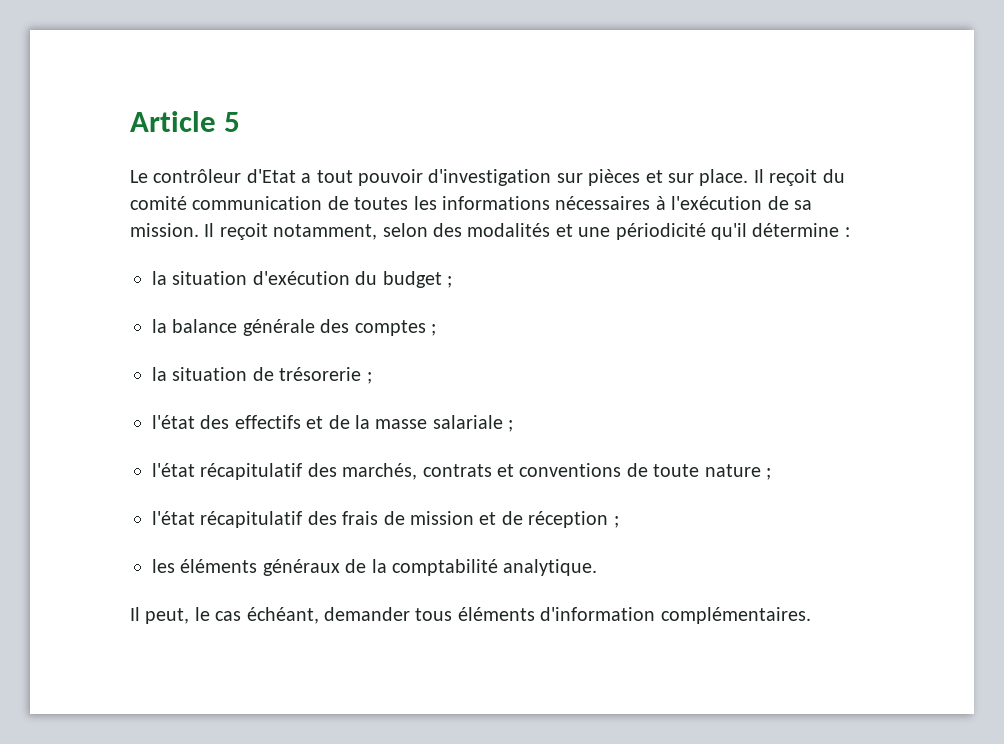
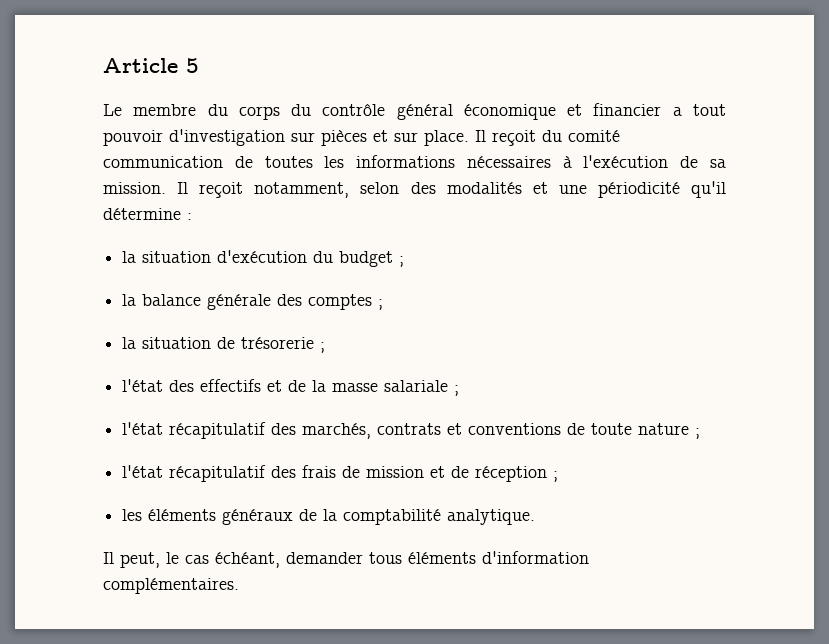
- Le contrôleur d'Etat a tout pouvoir d'investigation sur pièces et sur place.
+ Le membre du corps du contrôle général économique et financier a tout pouvoir d'investigation sur pièces et sur place.

